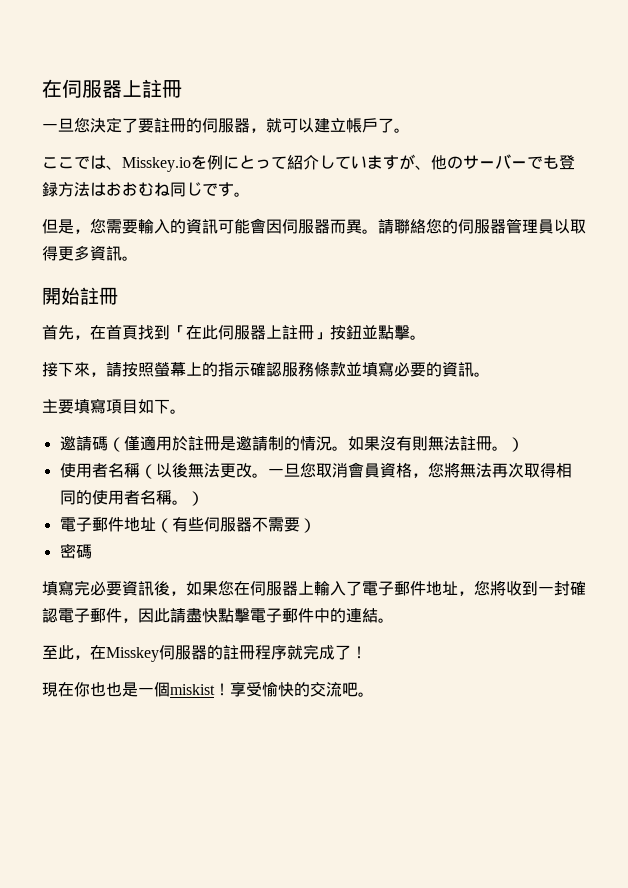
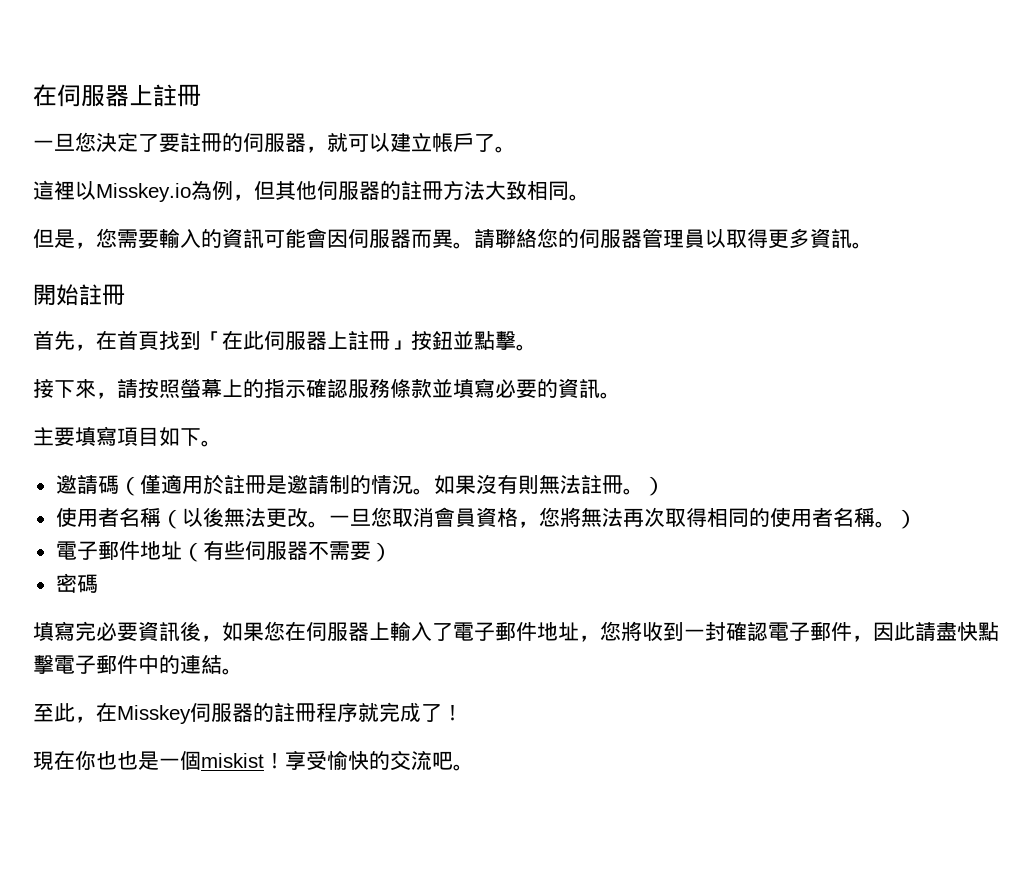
- ここでは、Misskey.ioを例にとって紹介していますが、他のサーバーでも登録方法はおおむね同じです。
+ 這裡以Misskey.io為例，但其他伺服器的註冊方法大致相同。

